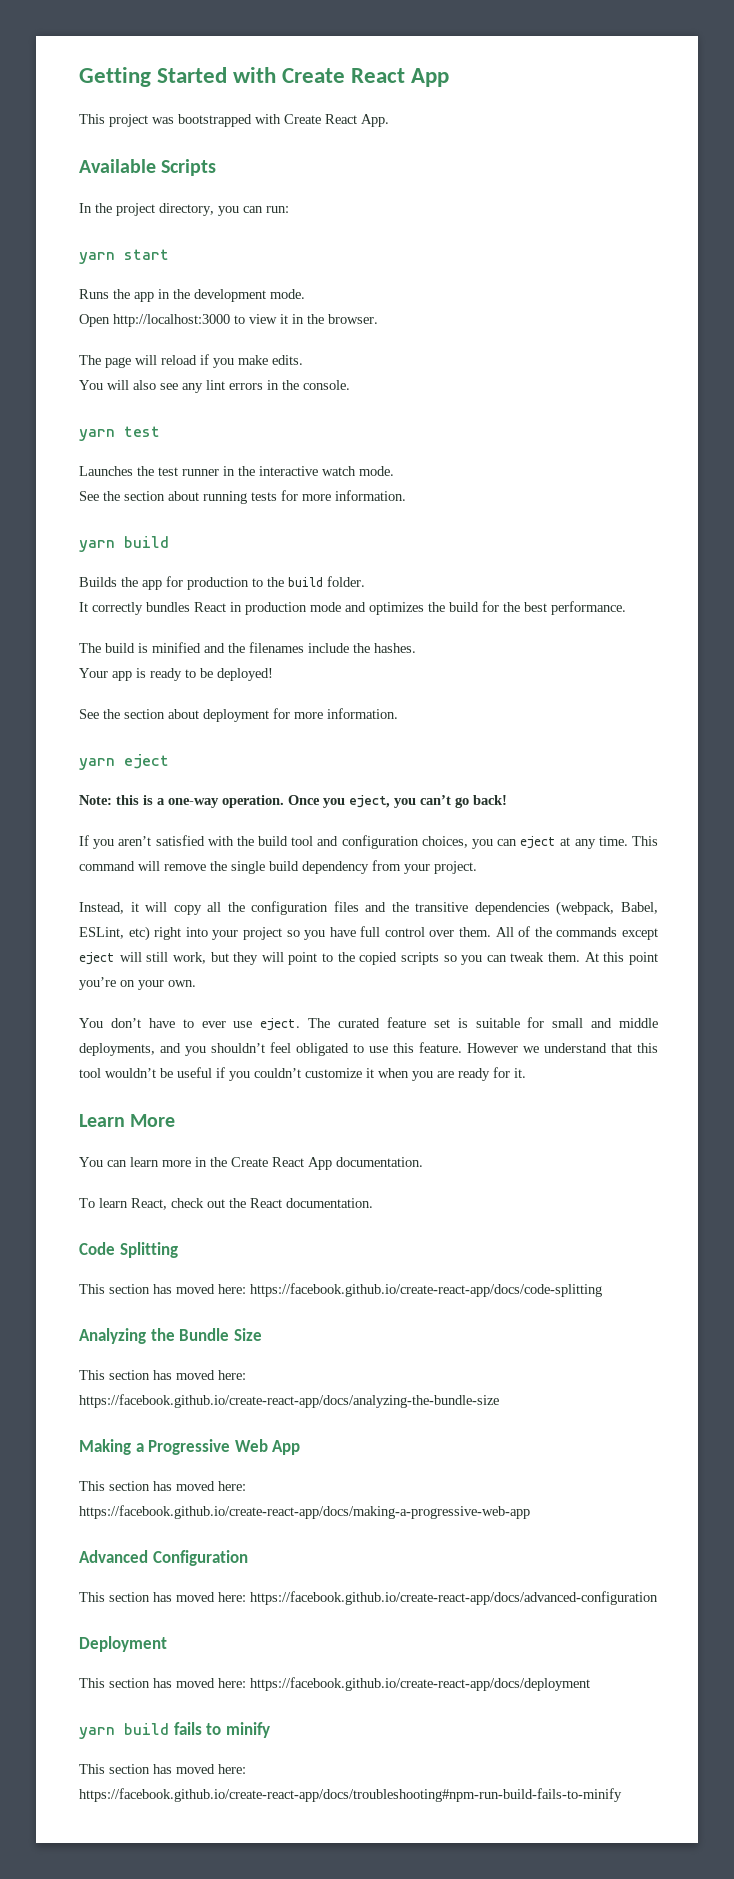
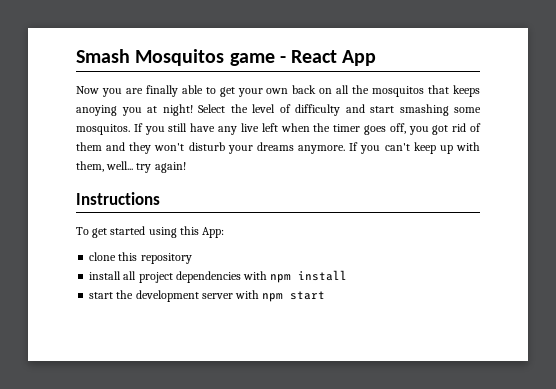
- Getting Started with Create React App
- This project was bootstrapped with Create React App.
- Available Scripts
- In the project directory, you can run:
- yarn start
- Runs the app in the development mode.
- Open http://localhost:3000 to view it in the browser.
- The page will reload if you make edits.
- You will also see any lint errors in the console.
- yarn test
- Launches the test runner in the interactive watch mode.
- See the section about running tests for more information.
- yarn build
- Builds the app for production to the build folder.
- It correctly bundles React in production mode and optimizes the build for the best performance.
- The build is minified and the filenames include the hashes.
- Your app is ready to be deployed!
- See the section about deployment for more information.
- yarn eject
- Note: this is a one-way operation. Once you eject, you can’t go back!
- If you aren’t satisfied with the build tool and configuration choices, you can eject at any time. This command will remove the single build dependency from your project.
- Instead, it will copy all the configuration files and the transitive dependencies (webpack, Babel, ESLint, etc) right into your project so you have full control over them. All of the commands except eject will still work, but they will point to the copied scripts so you can tweak them. At this point you’re on your own.
- You don’t have to ever use eject. The curated feature set is suitable for small and middle deployments, and you shouldn’t feel obligated to use this feature. However we understand that this tool wouldn’t be useful if you couldn’t customize it when you are ready for it.
- Learn More
- You can learn more in the Create React App documentation.
- To learn React, check out the React documentation.
- Code Splitting
- This section has moved here: https://facebook.github.io/create-react-app/docs/code-splitting
- Analyzing the Bundle Size
- This section has moved here: https://facebook.github.io/create-react-app/docs/analyzing-the-bundle-size
- Making a Progressive Web App
- This section has moved here: https://facebook.github.io/create-react-app/docs/making-a-progressive-web-app
- Advanced Configuration
- This section has moved here: https://facebook.github.io/create-react-app/docs/advanced-configuration
- Deployment
- This section has moved here: https://facebook.github.io/create-react-app/docs/deployment
- yarn build fails to minify
- This section has moved here: https://facebook.github.io/create-react-app/docs/troubleshooting#npm-run-build-fails-to-minify
+ Smash Mosquitos game - React App
+ Now you are finally able to get your own back on all the mosquitos that keeps anoying you at night! Select the level of difficulty and start smashing some mosquitos. If you still have any live left when the timer goes off, you got rid of them and they won't disturb your dreams anymore. If you can't keep up with them, well... try again!
+ Instructions
+ To get started using this App:
+ clone this repository
+ install all project dependencies with npm install
+ start the development server with npm start

